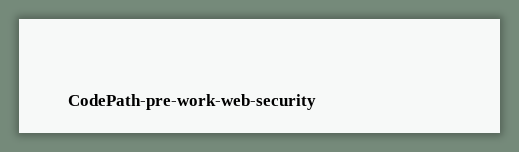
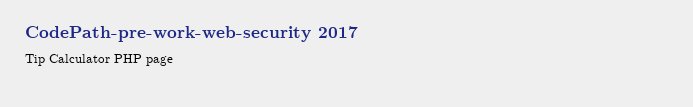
- CodePath-pre-work-web-security
+ CodePath-pre-work-web-security 2017
+ Tip Calculator PHP page

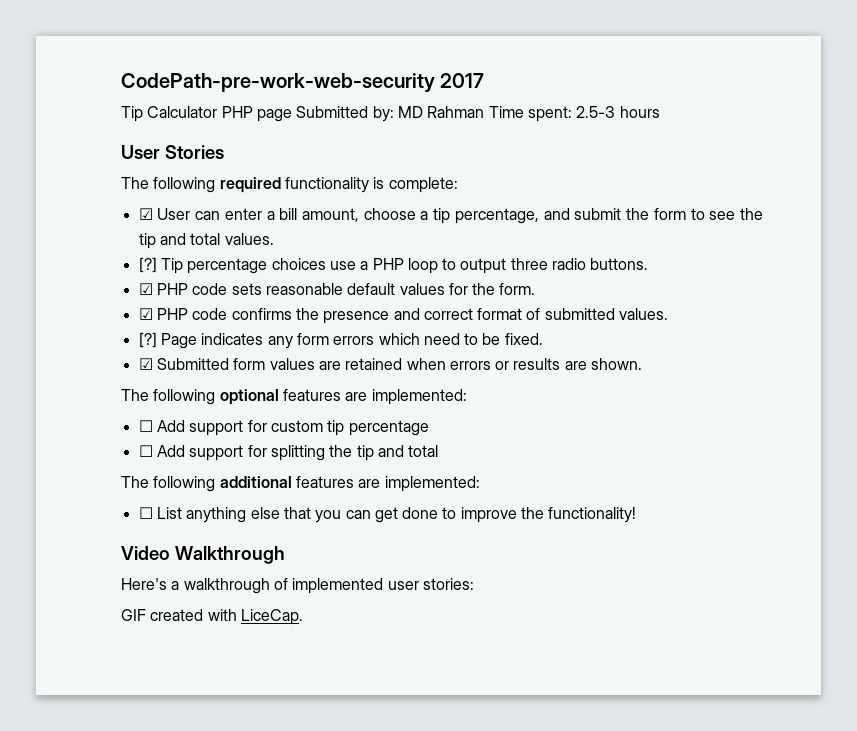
- Tip Calculator PHP page
+ Tip Calculator PHP page Submitted by: MD Rahman Time spent: 2.5-3 hours
+ User Stories
+ The following required functionality is complete:
+ ☑ User can enter a bill amount, choose a tip percentage, and submit the form to see the tip and total values.
+ [?] Tip percentage choices use a PHP loop to output three radio buttons.
+ ☑ PHP code sets reasonable default values for the form.
+ ☑ PHP code confirms the presence and correct format of submitted values.
+ [?] Page indicates any form errors which need to be fixed.
+ ☑ Submitted form values are retained when errors or results are shown.
+ The following optional features are implemented:
+ ☐ Add support for custom tip percentage
+ ☐ Add support for splitting the tip and total
+ The following additional features are implemented:
+ ☐ List anything else that you can get done to improve the functionality!
+ Video Walkthrough
+ Here's a walkthrough of implemented user stories:
+ GIF created with LiceCap.

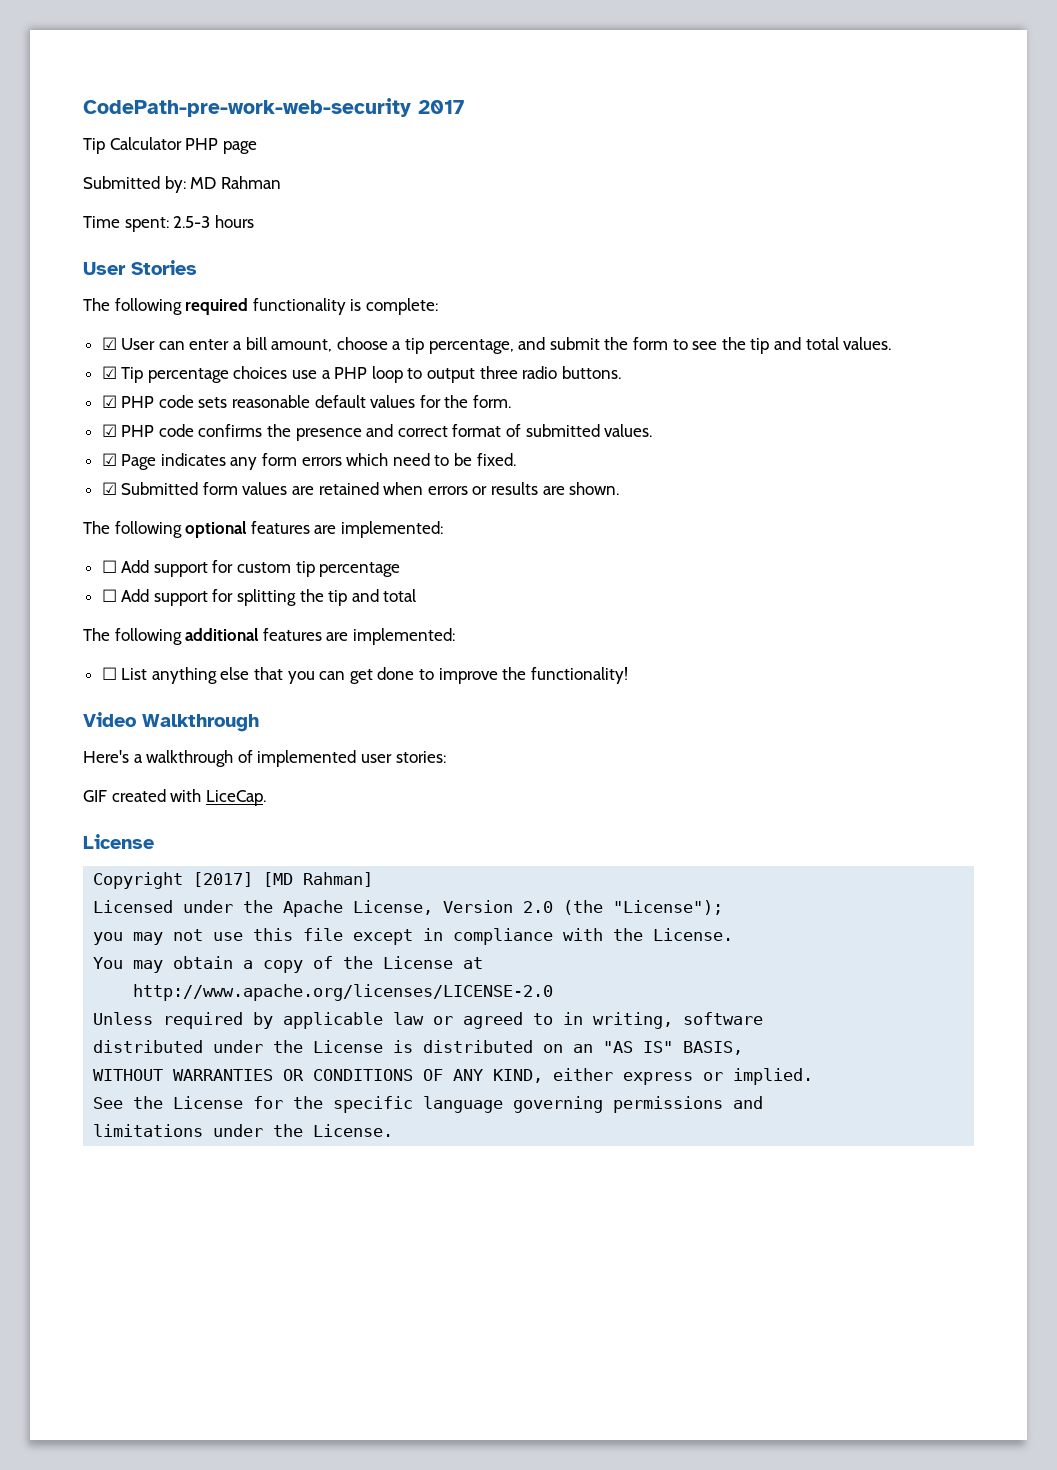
- Tip Calculator PHP page Submitted by: MD Rahman Time spent: 2.5-3 hours
+ Tip Calculator PHP page
+ Submitted by: MD Rahman
+ Time spent: 2.5-3 hours
- [?] Tip percentage choices use a PHP loop to output three radio buttons.
+ ☑ Tip percentage choices use a PHP loop to output three radio buttons.
- [?] Page indicates any form errors which need to be fixed.
+ ☑ Page indicates any form errors which need to be fixed.
  GIF created with LiceCap.
+ License
+ Copyright [2017] [MD Rahman]
+ Licensed under the Apache License, Version 2.0 (the "License");
+ you may not use this file except in compliance with the License.
+ You may obtain a copy of the License at
+ http://www.apache.org/licenses/LICENSE-2.0
+ Unless required by applicable law or agreed to in writing, software
+ distributed under the License is distributed on an "AS IS" BASIS,
+ WITHOUT WARRANTIES OR CONDITIONS OF ANY KIND, either express or implied.
+ See the License for the specific language governing permissions and
+ limitations under the License.

